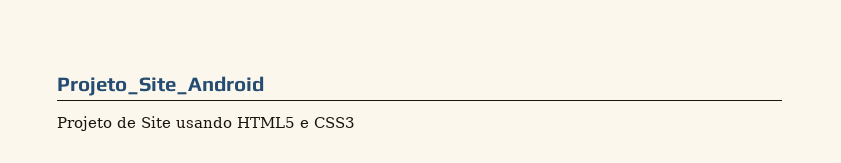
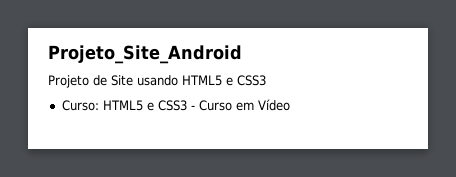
+ Curso: HTML5 e CSS3 - Curso em Vídeo

